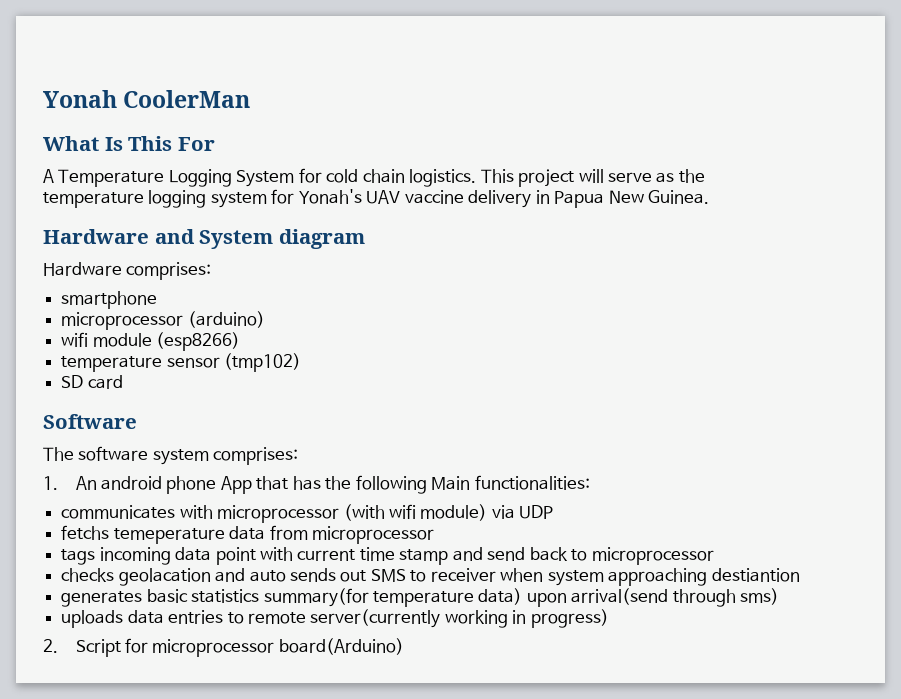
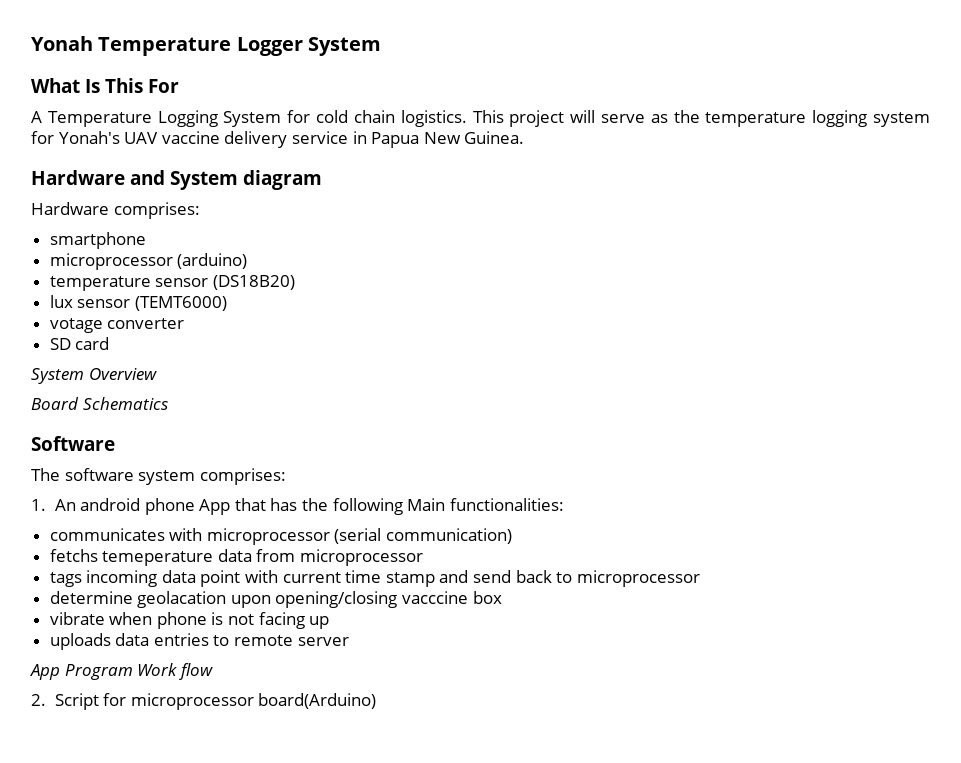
- Yonah CoolerMan
+ Yonah Temperature Logger System
- This project will serve as the temperature logging system for Yonah's UAV vaccine delivery in Papua New Guinea.
+ This project will serve as the temperature logging system for Yonah's UAV vaccine delivery service in Papua New Guinea.
- wifi module (esp8266)
- temperature sensor (tmp102)
+ temperature sensor (DS18B20)
+ lux sensor (TEMT6000)
+ votage converter
  SD card
+ System Overview
+ Board Schematics
- communicates with microprocessor (with wifi module) via UDP
+ communicates with microprocessor (serial communication)
- checks geolacation and auto sends out SMS to receiver when system approaching destiantion
- generates basic statistics summary(for temperature data) upon arrival(send through sms)
+ determine geolacation upon opening/closing vacccine box
+ vibrate when phone is not facing up
- uploads data entries to remote server(currently working in progress)
+ uploads data entries to remote server
+ App Program Work flow

